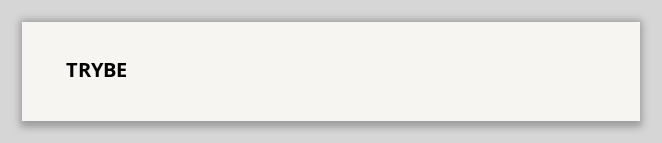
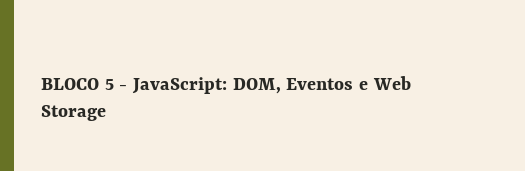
- TRYBE
+ BLOCO 5 - JavaScript: DOM, Eventos e Web Storage

